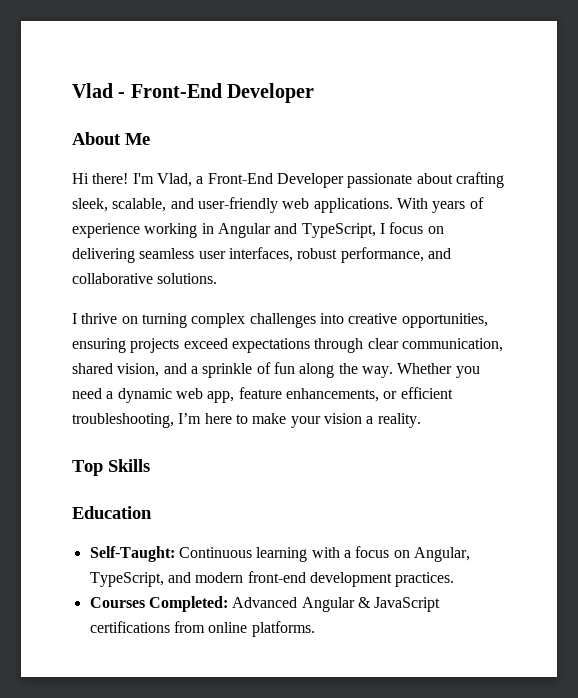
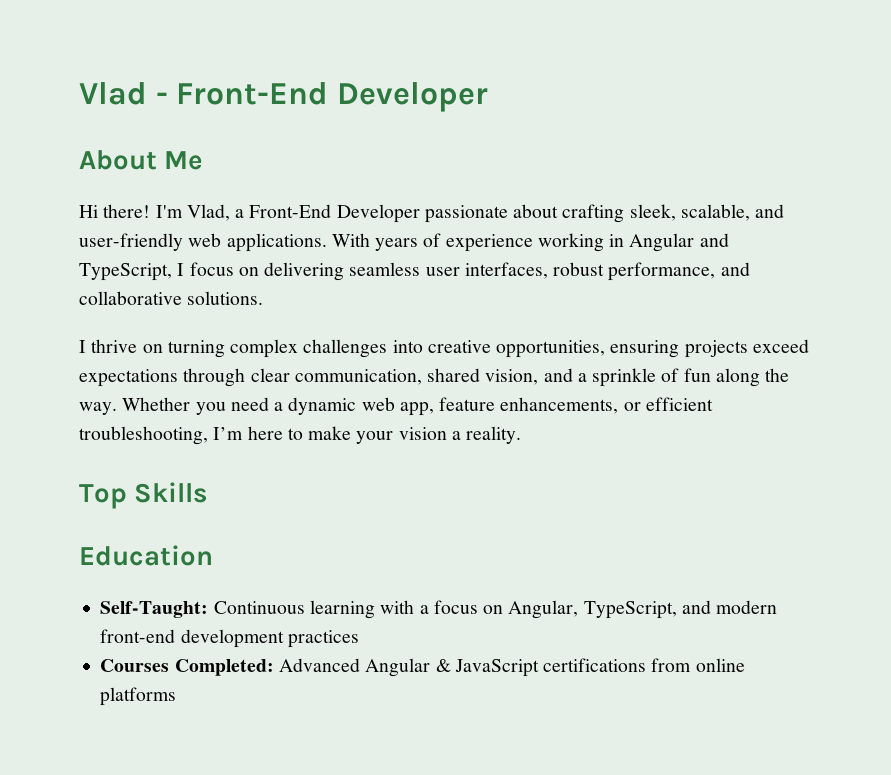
- Self-Taught: Continuous learning with a focus on Angular, TypeScript, and modern front-end development practices.
+ Self-Taught: Continuous learning with a focus on Angular, TypeScript, and modern front-end development practices
- Courses Completed: Advanced Angular & JavaScript certifications from online platforms.
+ Courses Completed: Advanced Angular & JavaScript certifications from online platforms

